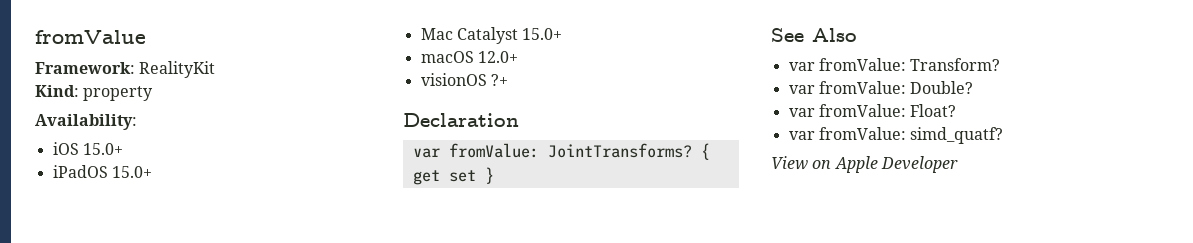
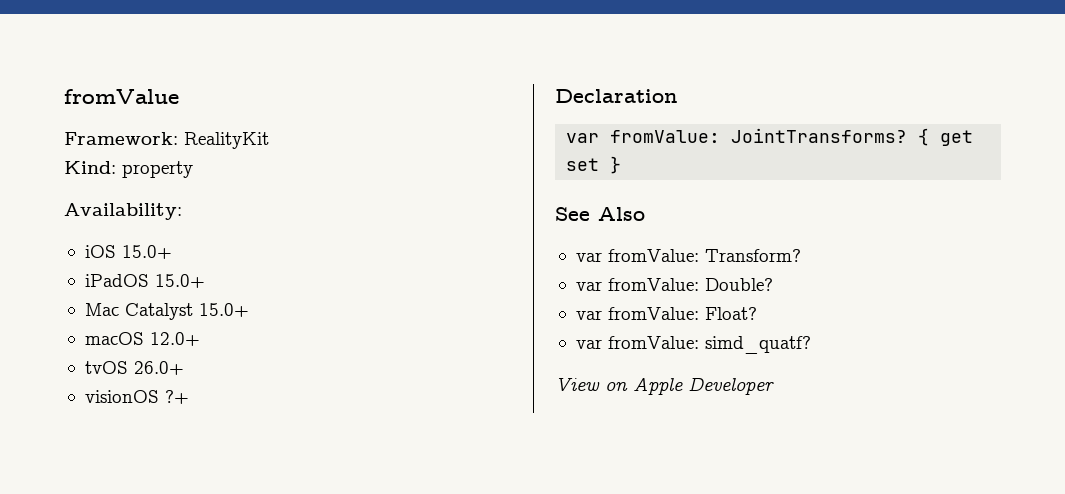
+ tvOS 26.0+

